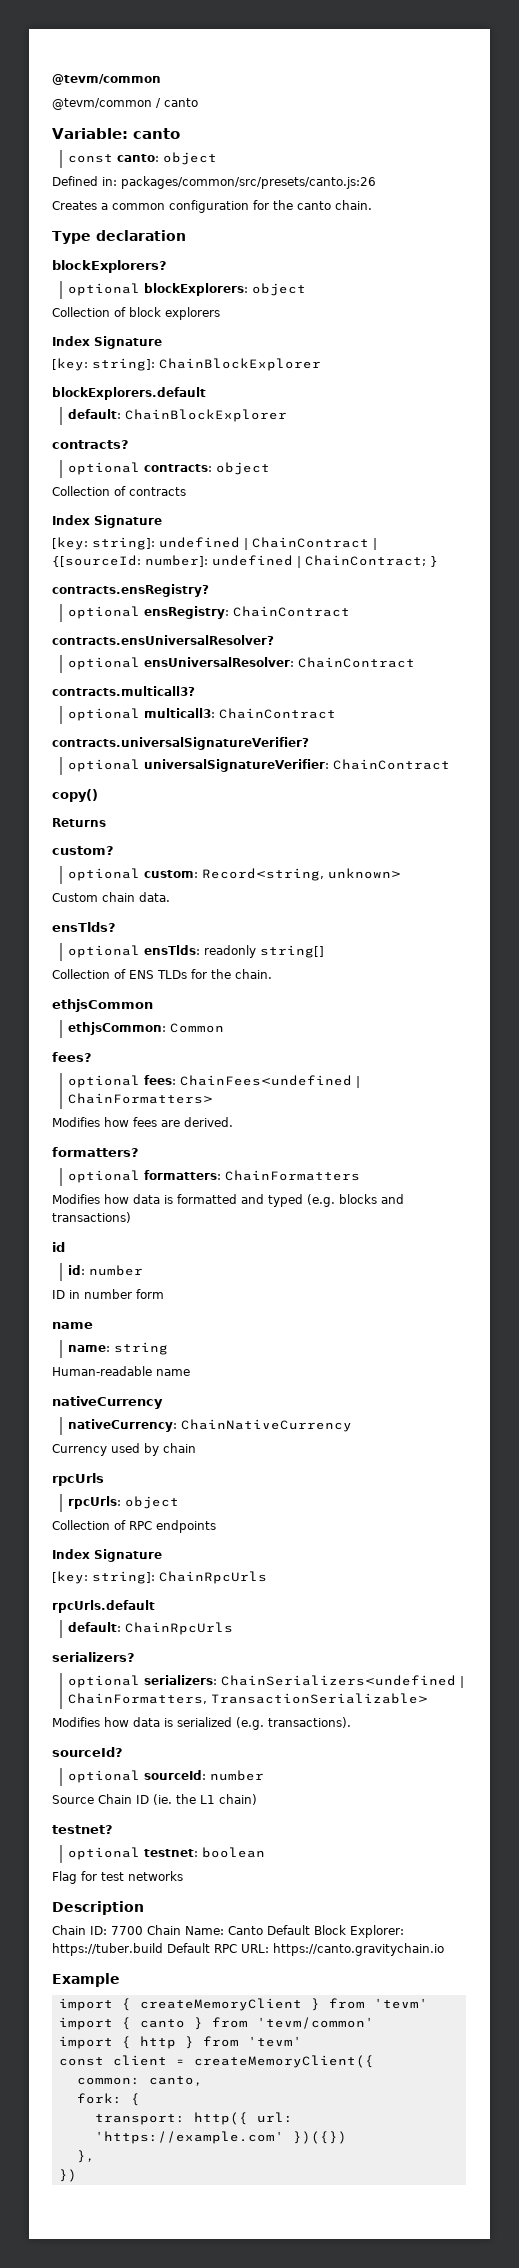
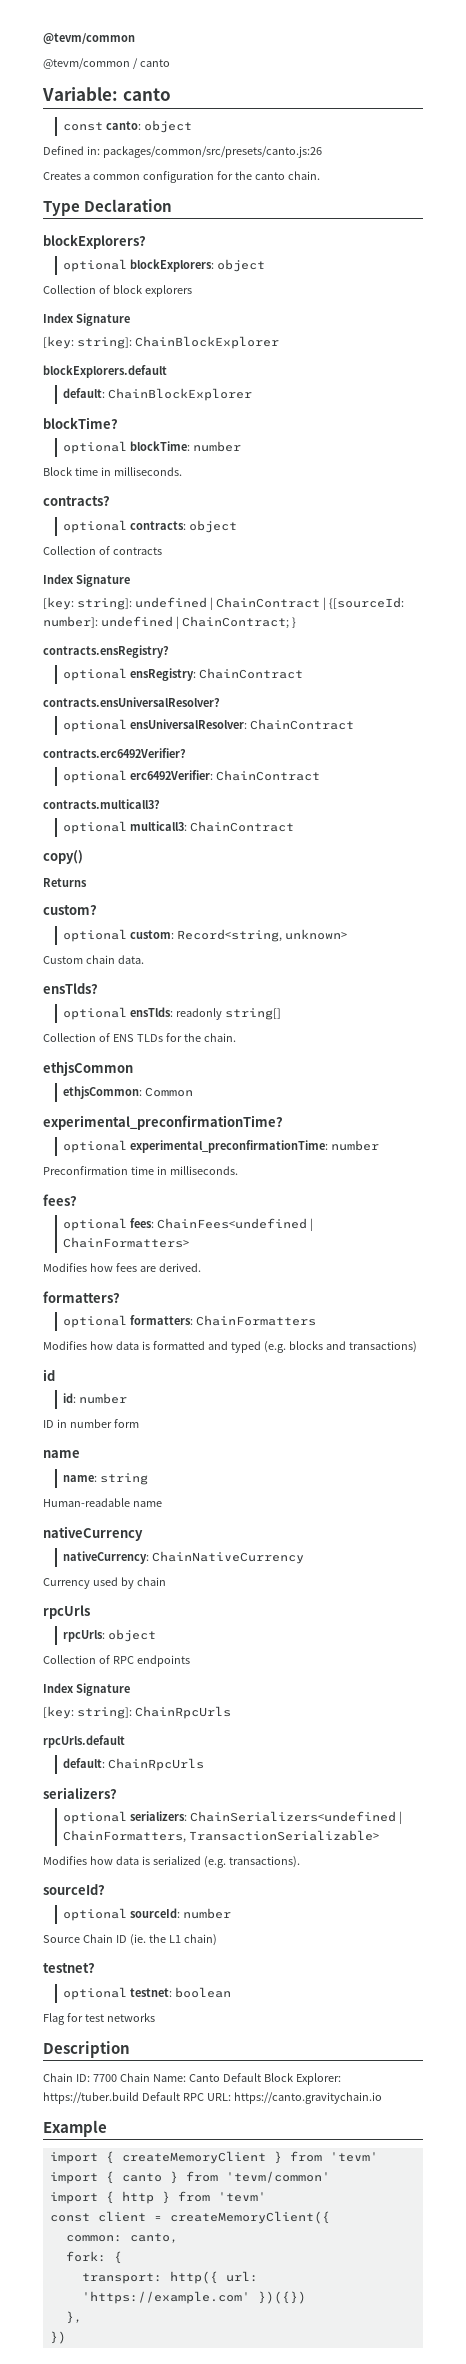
- Type declaration
+ Type Declaration
+ blockTime?
+ optional blockTime: number
+ Block time in milliseconds.
+ contracts.erc6492Verifier?
+ optional erc6492Verifier: ChainContract
- contracts.universalSignatureVerifier?
- optional universalSignatureVerifier: ChainContract
+ experimental_preconfirmationTime?
+ optional experimental_preconfirmationTime: number
+ Preconfirmation time in milliseconds.

